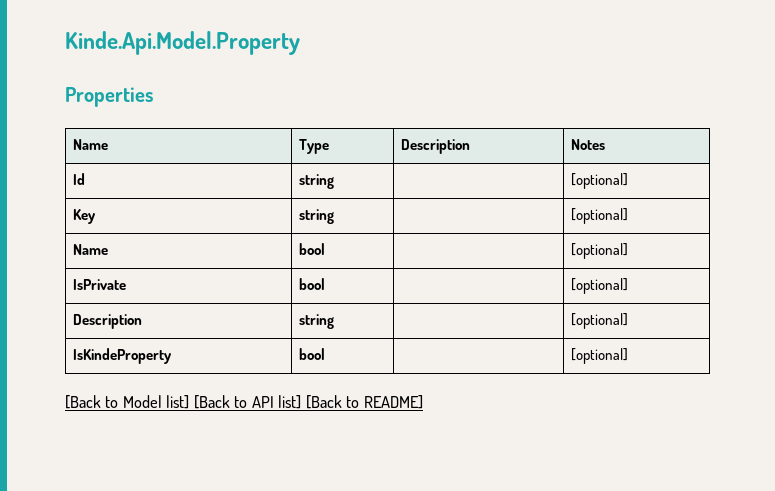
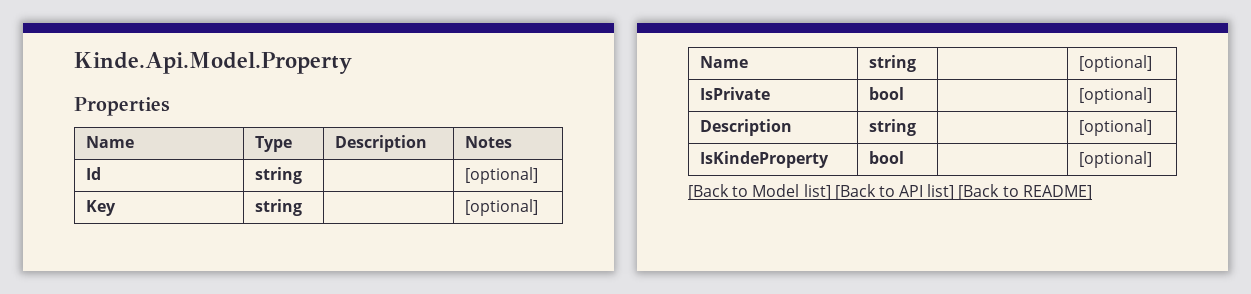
- Name | bool | | [optional]
+ Name | string | | [optional]

